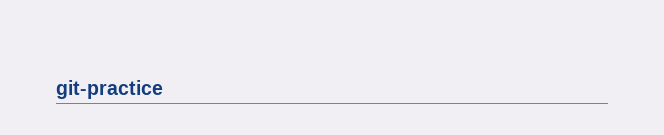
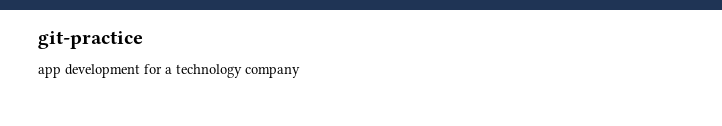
+ app development for a technology company

